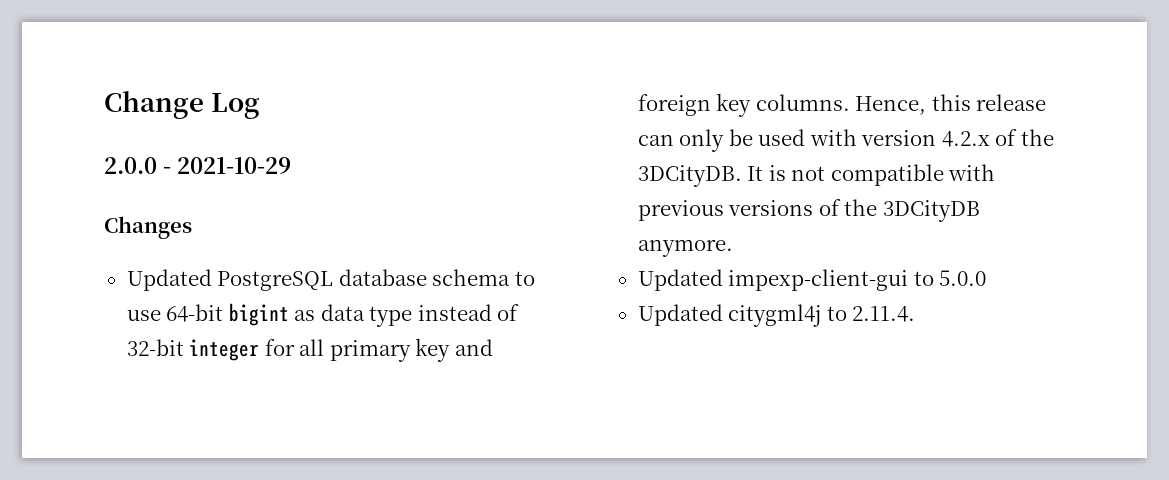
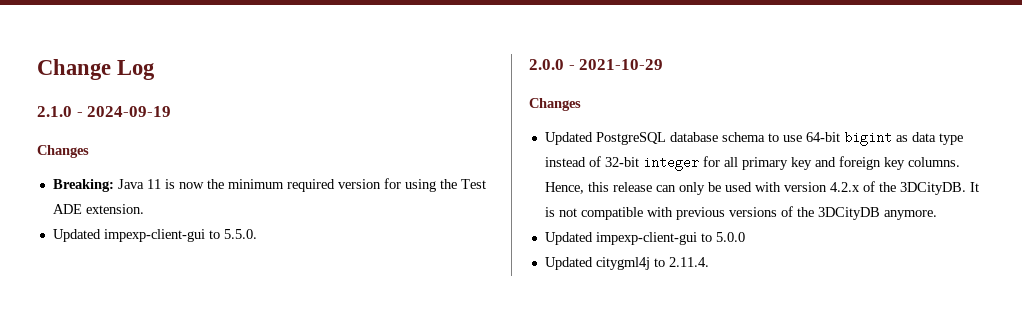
+ 2.1.0 - 2024-09-19
+ Changes
+ Breaking: Java 11 is now the minimum required version for using the Test ADE extension.
+ Updated impexp-client-gui to 5.5.0.

